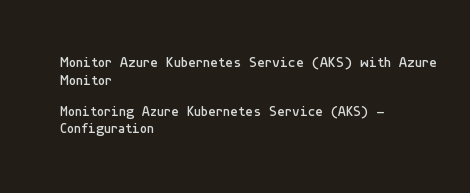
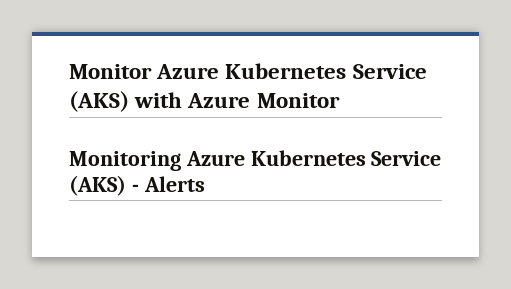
- Monitoring Azure Kubernetes Service (AKS) - Configuration
+ Monitoring Azure Kubernetes Service (AKS) - Alerts

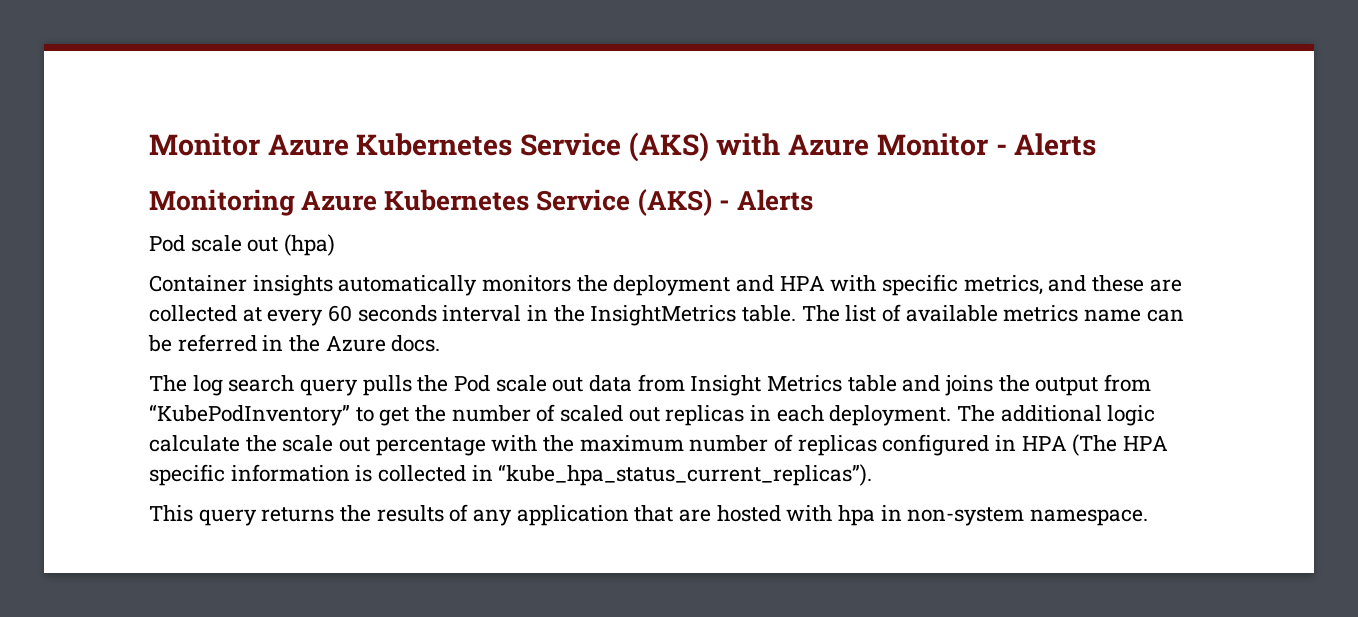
- Monitor Azure Kubernetes Service (AKS) with Azure Monitor
+ Monitor Azure Kubernetes Service (AKS) with Azure Monitor - Alerts
+ Pod scale out (hpa)
+ Container insights automatically monitors the deployment and HPA with specific metrics, and these are collected at every 60 seconds interval in the InsightMetrics table. The list of available metrics name can be referred in the Azure docs.
+ The log search query pulls the Pod scale out data from Insight Metrics table and joins the output from “KubePodInventory” to get the number of scaled out replicas in each deployment. The additional logic calculate the scale out percentage with the maximum number of replicas configured in HPA (The HPA specific information is collected in “kube_hpa_status_current_replicas”).
+ This query returns the results of any application that are hosted with hpa in non-system namespace.

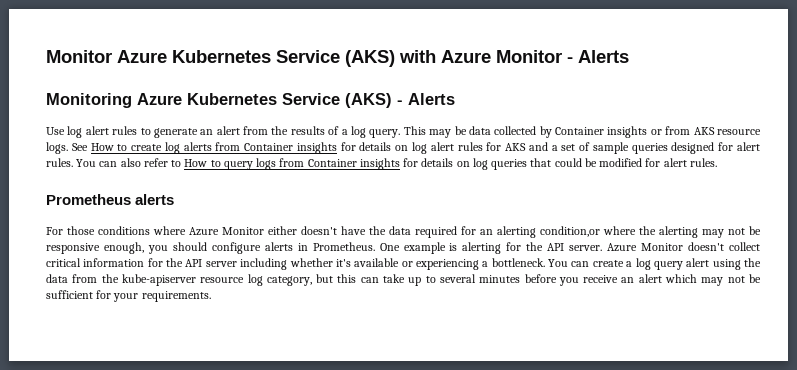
- Pod scale out (hpa)
- Container insights automatically monitors the deployment and HPA with specific metrics, and these are collected at every 60 seconds interval in the InsightMetrics table. The list of available metrics name can be referred in the Azure docs.
- The log search query pulls the Pod scale out data from Insight Metrics table and joins the output from “KubePodInventory” to get the number of scaled out replicas in each deployment. The additional logic calculate the scale out percentage with the maximum number of replicas configured in HPA (The HPA specific information is collected in “kube_hpa_status_current_replicas”).
- This query returns the results of any application that are hosted with hpa in non-system namespace.
+ Use log alert rules to generate an alert from the results of a log query. This may be data collected by Container insights or from AKS resource logs. See How to create log alerts from Container insights for details on log alert rules for AKS and a set of sample queries designed for alert rules. You can also refer to How to query logs from Container insights for details on log queries that could be modified for alert rules.
+ Prometheus alerts
+ For those conditions where Azure Monitor either doesn't have the data required for an alerting condition,or where the alerting may not be responsive enough, you should configure alerts in Prometheus. One example is alerting for the API server. Azure Monitor doesn't collect critical information for the API server including whether it's available or experiencing a bottleneck. You can create a log query alert using the data from the kube-apiserver resource log category, but this can take up to several minutes before you receive an alert which may not be sufficient for your requirements.

